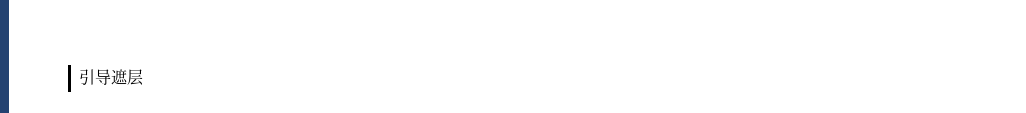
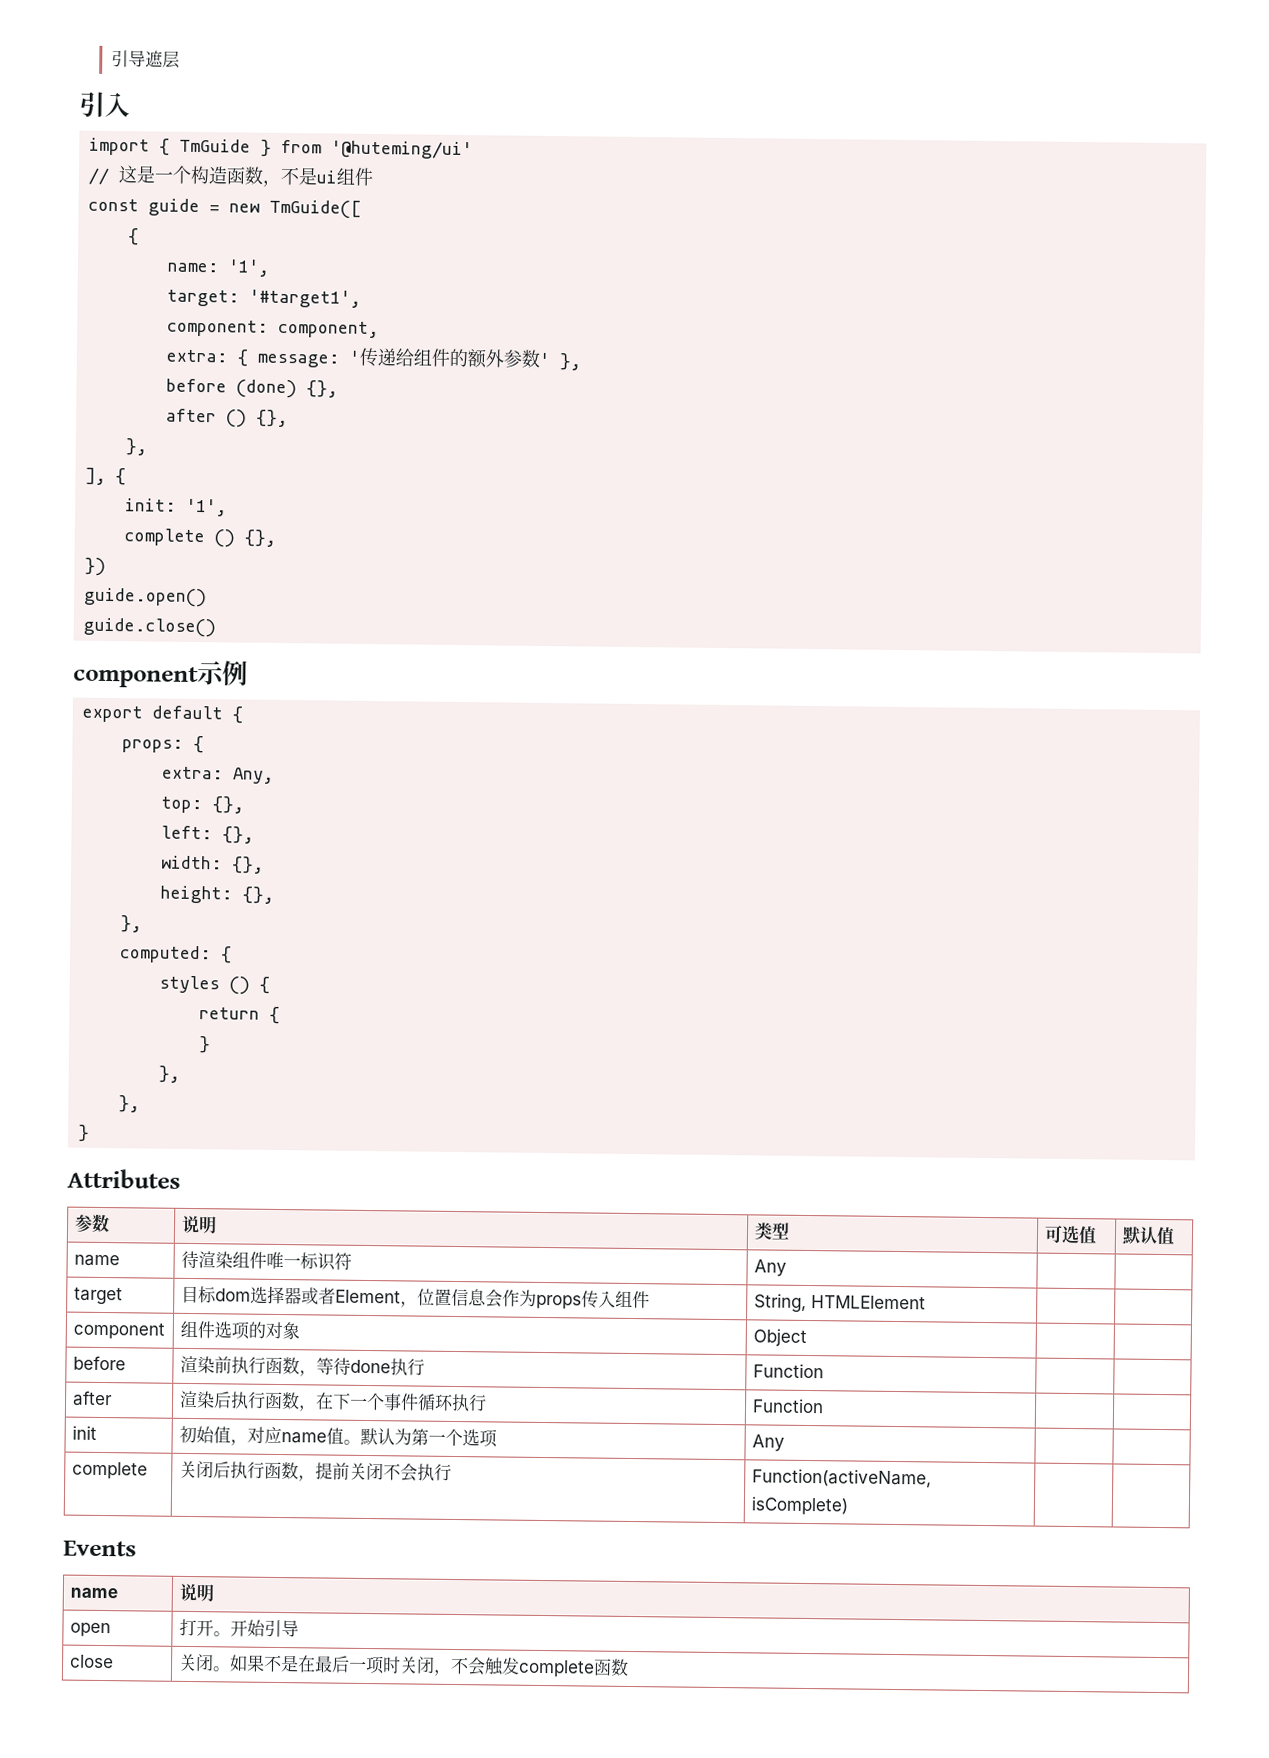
+ 引入
+ import { TmGuide } from '@huteming/ui'
+ // 这是一个构造函数，不是ui组件
+ const guide = new TmGuide([
+ {
+ name: '1',
+ target: '#target1',
+ component: component,
+ extra: { message: '传递给组件的额外参数' },
+ before (done) {},
+ after () {},
+ },
+ ], {
+ init: '1',
+ complete () {},
+ })
+ guide.open()
+ guide.close()
+ component示例
+ export default {
+ props: {
+ extra: Any,
+ top: {},
+ left: {},
+ width: {},
+ height: {},
+ },
+ computed: {
+ styles () {
+ return {
+ }
+ },
+ },
+ }
+ Attributes
+ 参数 | 说明 | 类型 | 可选值 | 默认值
+ name | 待渲染组件唯一标识符 | Any | |
+ target | 目标dom选择器或者Element，位置信息会作为props传入组件 | String, HTMLElement | |
+ component | 组件选项的对象 | Object | |
+ before | 渲染前执行函数，等待done执行 | Function | |
+ after | 渲染后执行函数，在下一个事件循环执行 | Function | |
+ init | 初始值，对应name值。默认为第一个选项 | Any | |
+ complete | 关闭后执行函数，提前关闭不会执行 | Function(activeName, isComplete) | |
+ Events
+ name | 说明
+ open | 打开。开始引导
+ close | 关闭。如果不是在最后一项时关闭，不会触发complete函数

